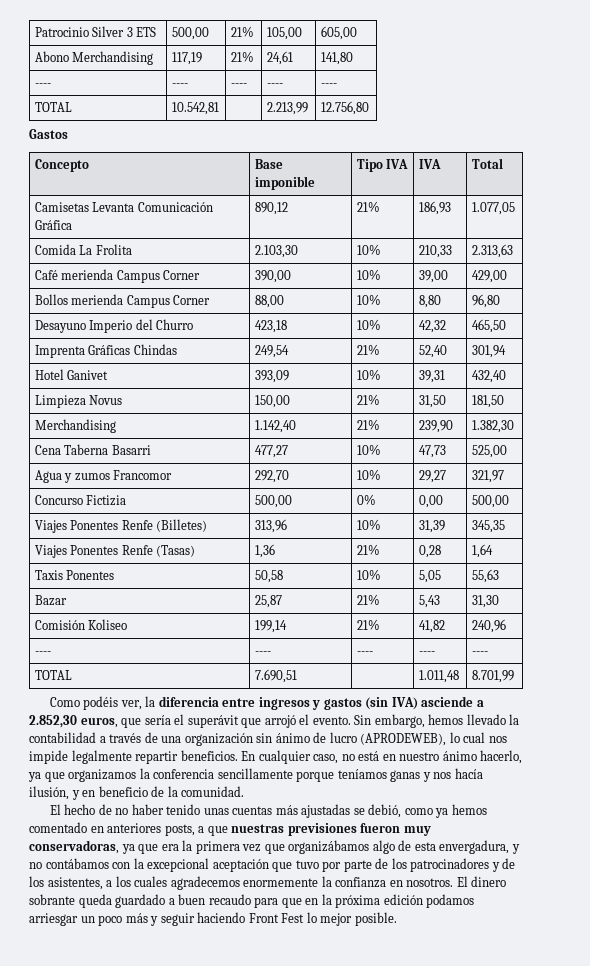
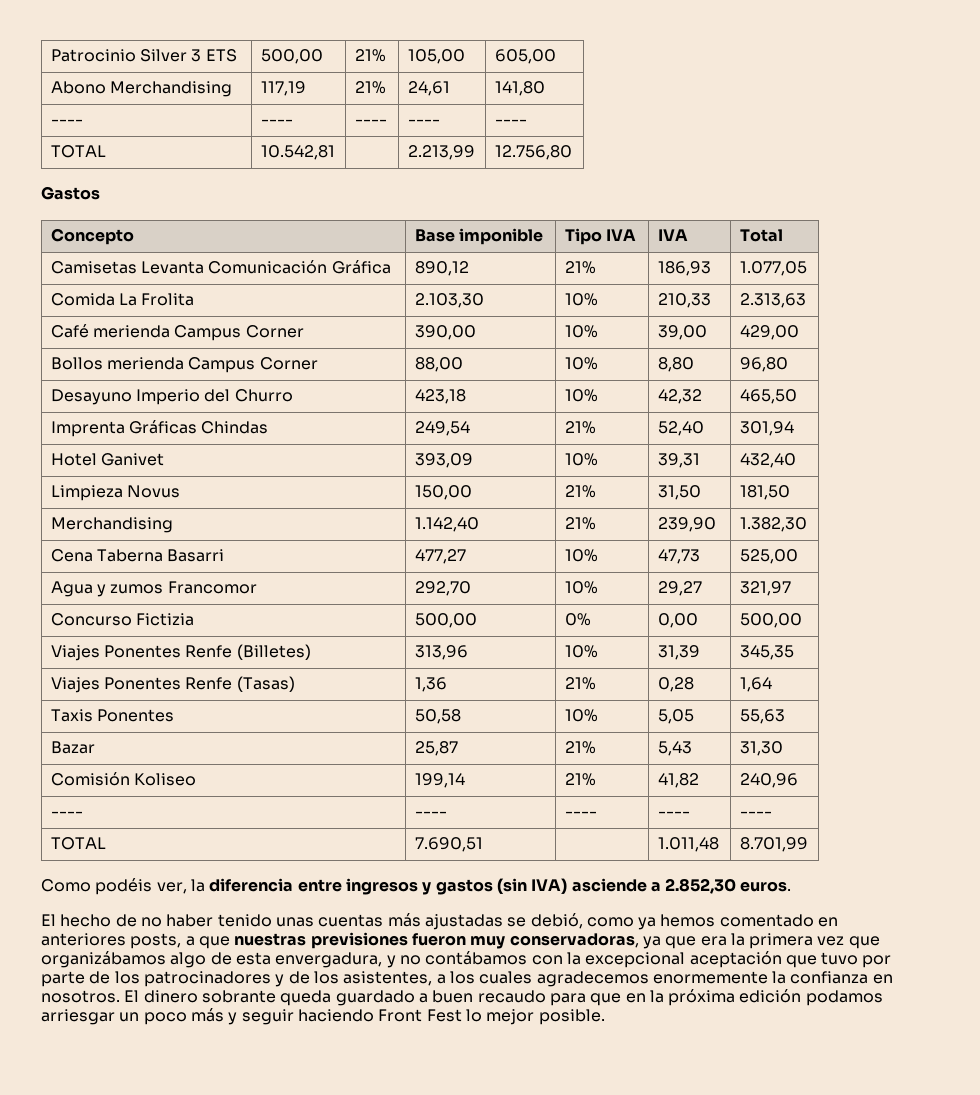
- Como podéis ver, la diferencia entre ingresos y gastos (sin IVA) asciende a 2.852,30 euros, que sería el superávit que arrojó el evento. Sin embargo, hemos llevado la contabilidad a través de una organización sin ánimo de lucro (APRODEWEB), lo cual nos impide legalmente repartir beneficios. En cualquier caso, no está en nuestro ánimo hacerlo, ya que organizamos la conferencia sencillamente porque teníamos ganas y nos hacía ilusión, y en beneficio de la comunidad.
+ Como podéis ver, la diferencia entre ingresos y gastos (sin IVA) asciende a 2.852,30 euros.

